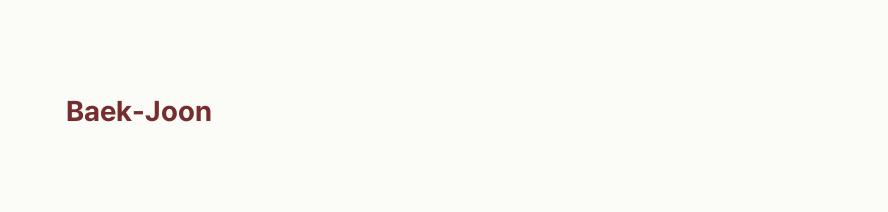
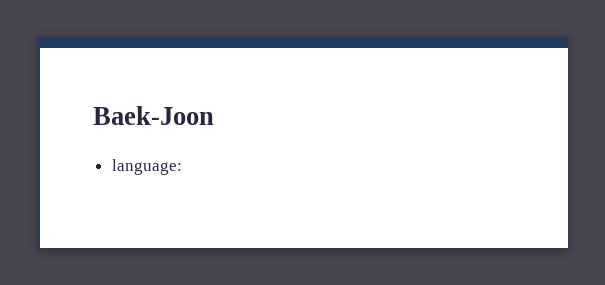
+ language:

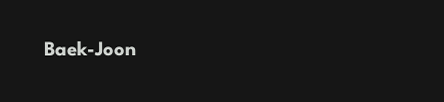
- language:

